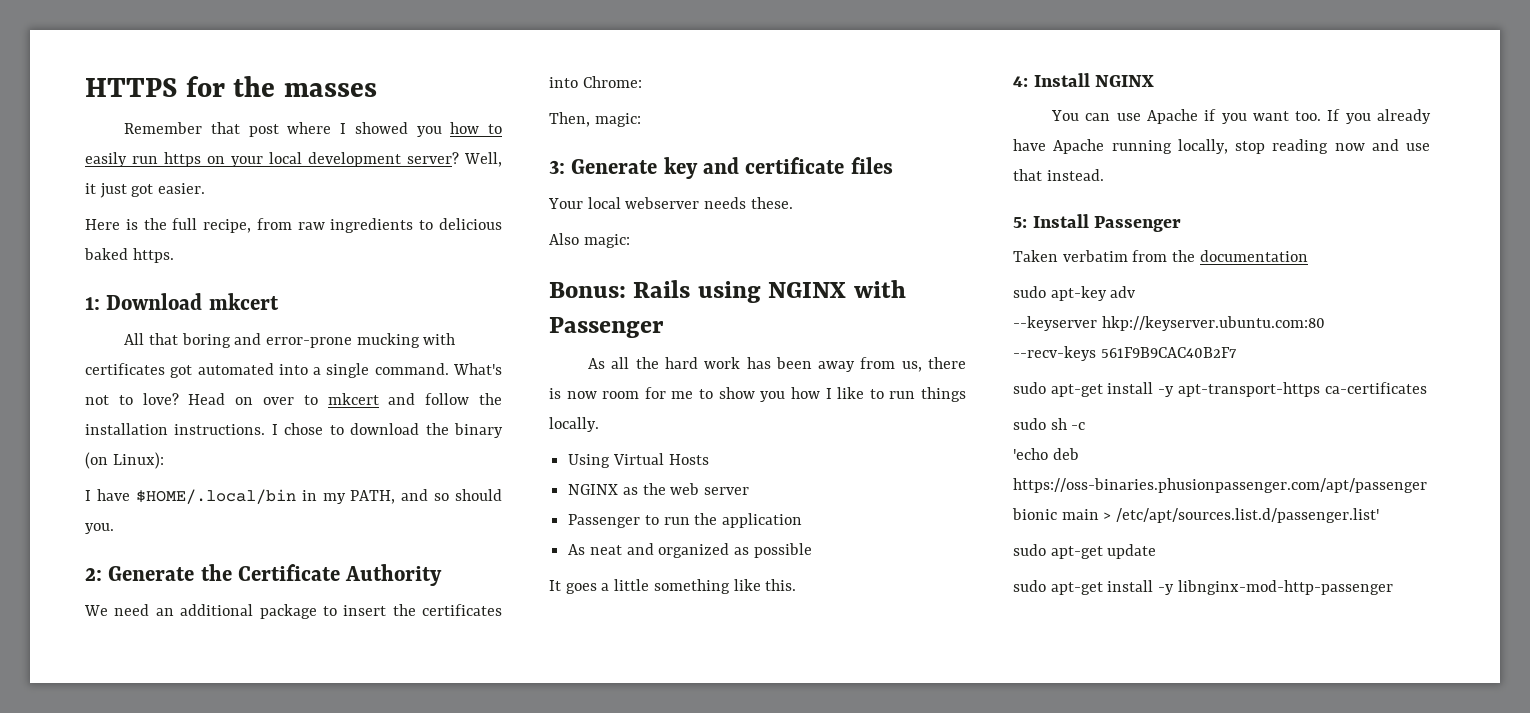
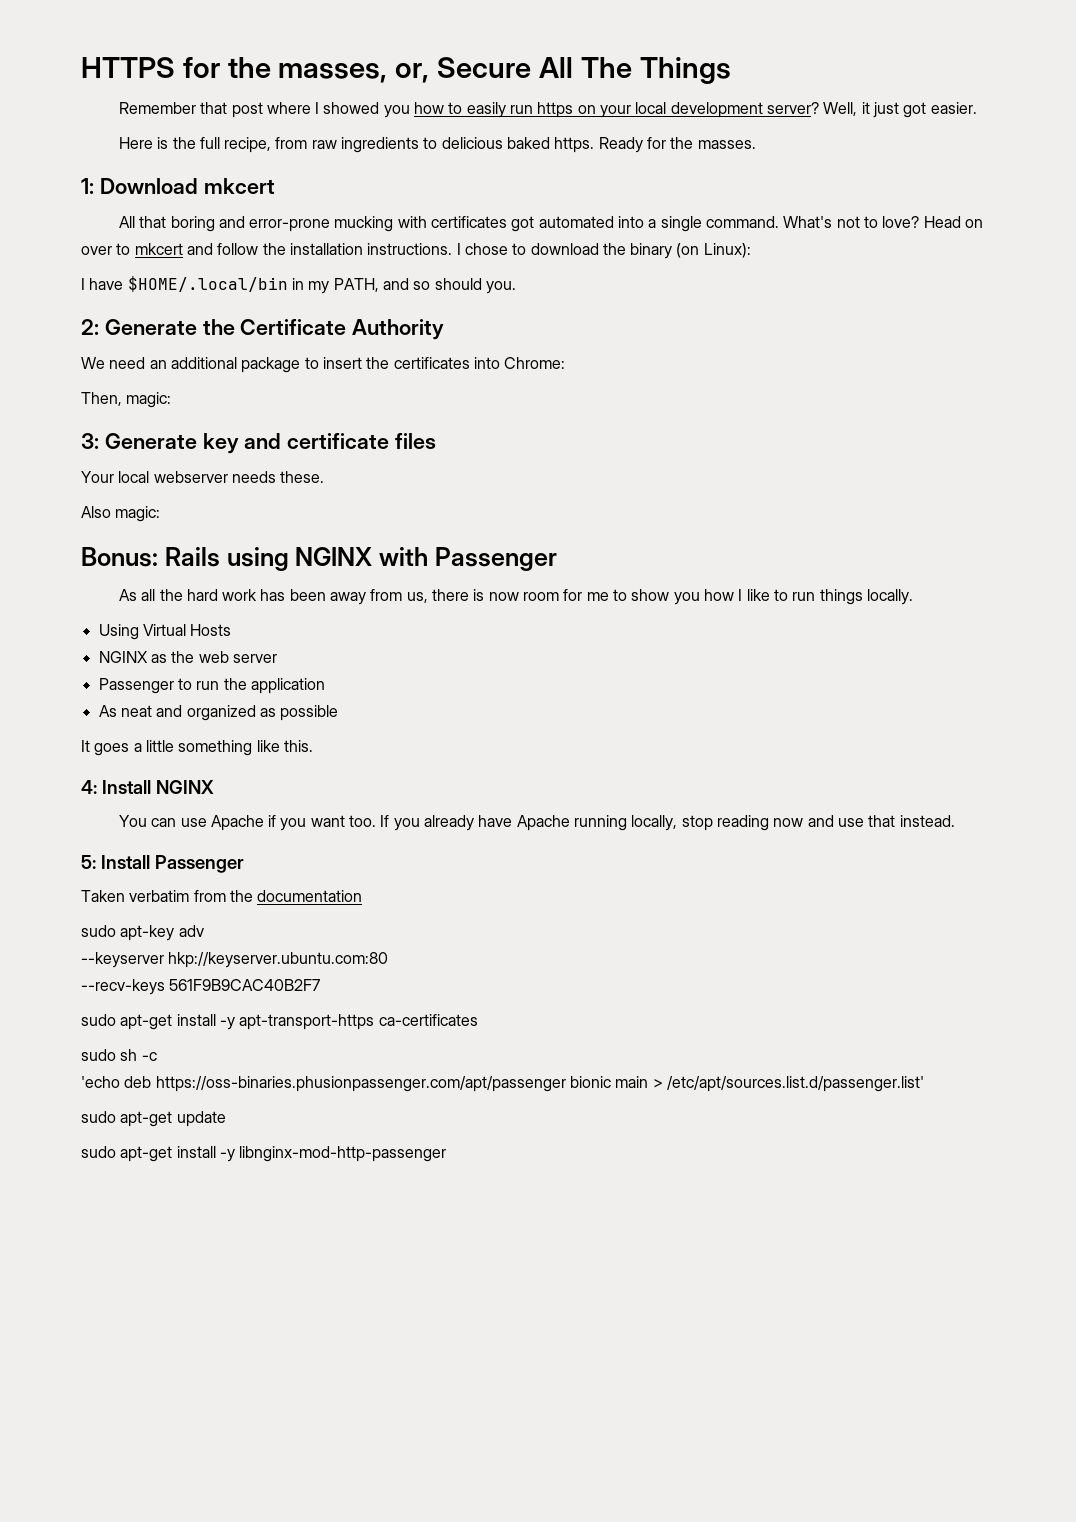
- HTTPS for the masses
+ HTTPS for the masses, or, Secure All The Things
+ Ready for the masses.

